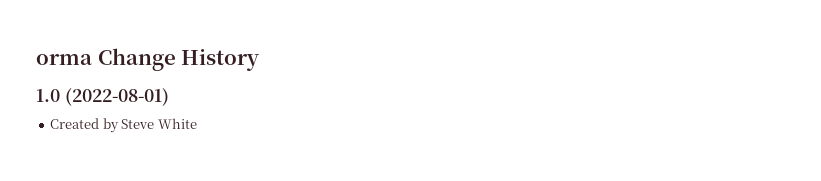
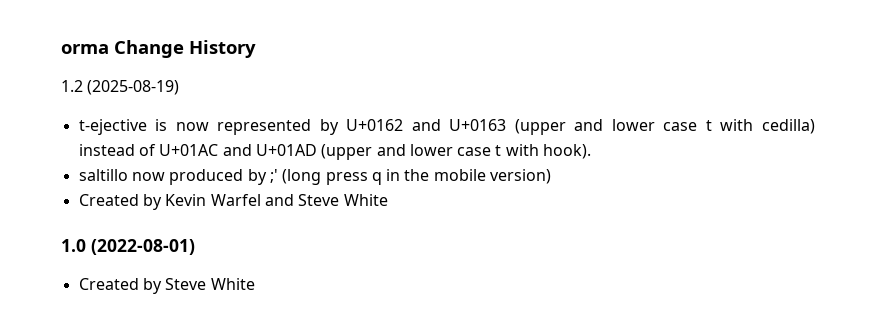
+ 1.2 (2025-08-19)
+ t-ejective is now represented by U+0162 and U+0163 (upper and lower case t with cedilla) instead of U+01AC and U+01AD (upper and lower case t with hook).
+ saltillo now produced by ;' (long press q in the mobile version)
+ Created by Kevin Warfel and Steve White

